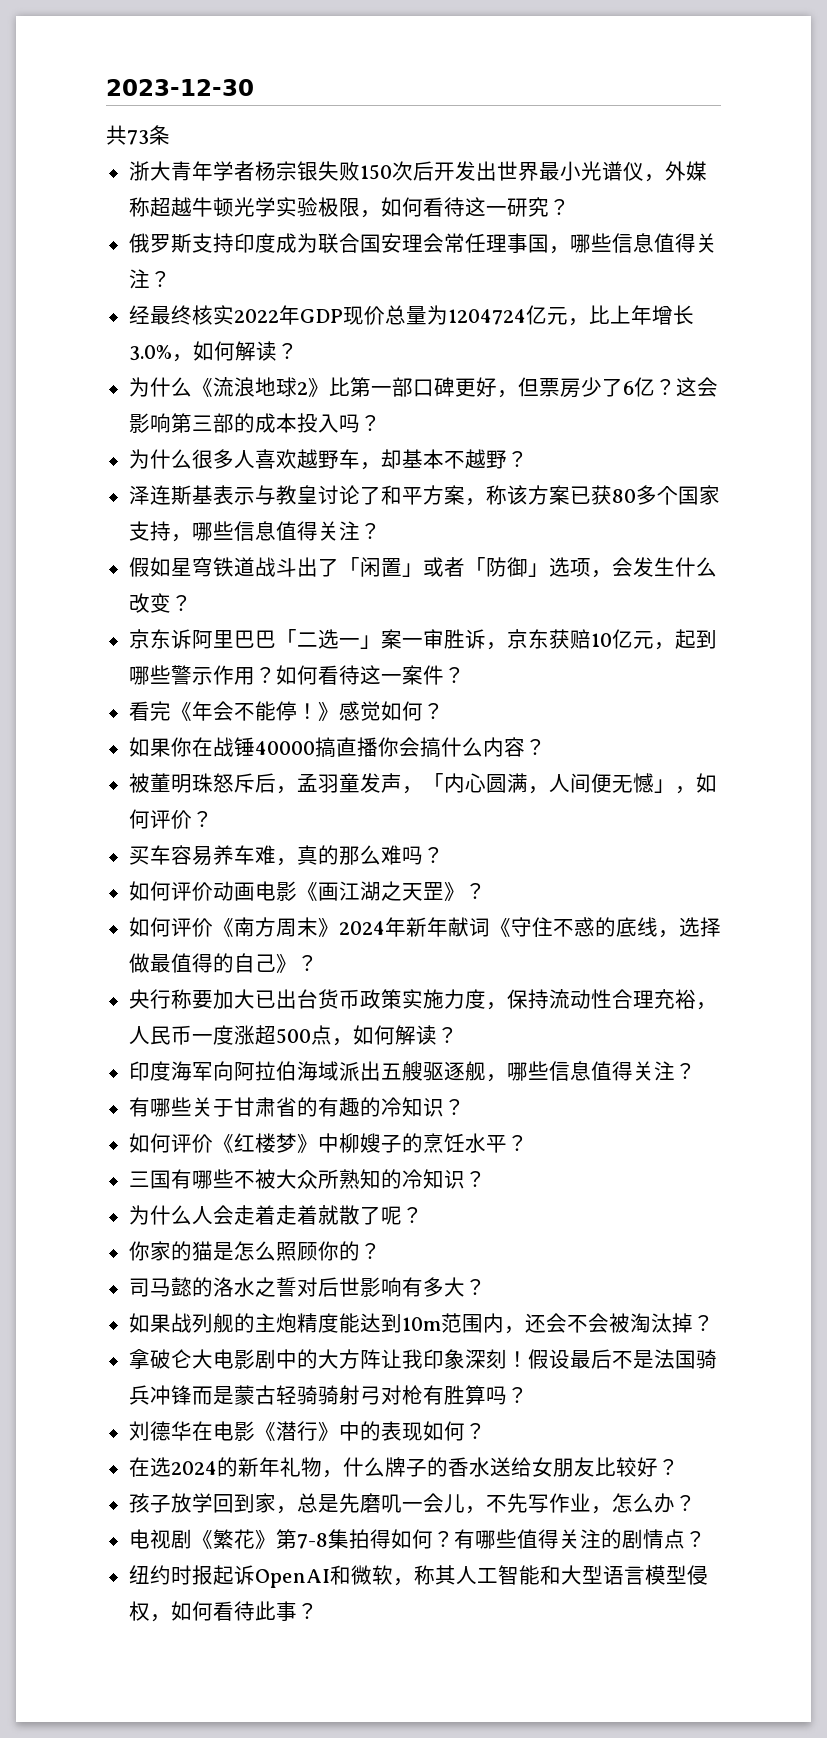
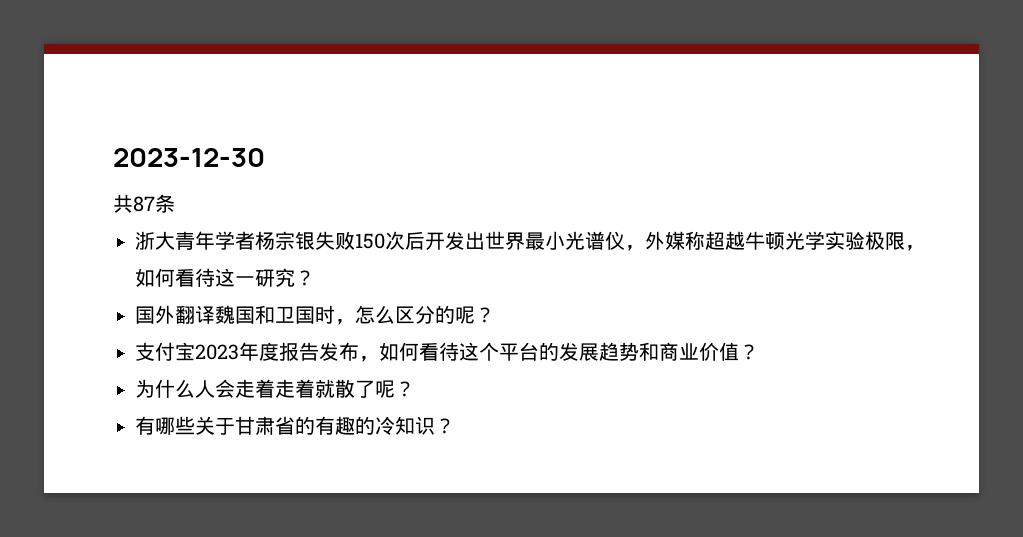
- 共73条
+ 共87条
- 俄罗斯支持印度成为联合国安理会常任理事国，哪些信息值得关注？
- 经最终核实2022年GDP现价总量为1204724亿元，比上年增长3.0%，如何解读？
- 为什么《流浪地球2》比第一部口碑更好，但票房少了6亿？这会影响第三部的成本投入吗？
- 为什么很多人喜欢越野车，却基本不越野？
- 泽连斯基表示与教皇讨论了和平方案，称该方案已获80多个国家支持，哪些信息值得关注？
- 假如星穹铁道战斗出了「闲置」或者「防御」选项，会发生什么改变？
- 京东诉阿里巴巴「二选一」案一审胜诉，京东获赔10亿元，起到哪些警示作用？如何看待这一案件？
- 看完《年会不能停！》感觉如何？
- 如果你在战锤40000搞直播你会搞什么内容？
- 被董明珠怒斥后，孟羽童发声，「内心圆满，人间便无憾」，如何评价？
- 买车容易养车难，真的那么难吗？
- 如何评价动画电影《画江湖之天罡》？
- 如何评价《南方周末》2024年新年献词《守住不惑的底线，选择做最值得的自己》？
- 央行称要加大已出台货币政策实施力度，保持流动性合理充裕，人民币一度涨超500点，如何解读？
- 印度海军向阿拉伯海域派出五艘驱逐舰，哪些信息值得关注？
+ 国外翻译魏国和卫国时，怎么区分的呢？
+ 支付宝2023年度报告发布，如何看待这个平台的发展趋势和商业价值？
+ 为什么人会走着走着就散了呢？
- 如何评价《红楼梦》中柳嫂子的烹饪水平？
- 三国有哪些不被大众所熟知的冷知识？
- 为什么人会走着走着就散了呢？
- 你家的猫是怎么照顾你的？
- 司马懿的洛水之誓对后世影响有多大？
- 如果战列舰的主炮精度能达到10m范围内，还会不会被淘汰掉？
- 拿破仑大电影剧中的大方阵让我印象深刻！假设最后不是法国骑兵冲锋而是蒙古轻骑骑射弓对枪有胜算吗？
- 刘德华在电影《潜行》中的表现如何？
- 在选2024的新年礼物，什么牌子的香水送给女朋友比较好？
- 孩子放学回到家，总是先磨叽一会儿，不先写作业，怎么办？
- 电视剧《繁花》第7-8集拍得如何？有哪些值得关注的剧情点？
- 纽约时报起诉OpenAI和微软，称其人工智能和大型语言模型侵权，如何看待此事？

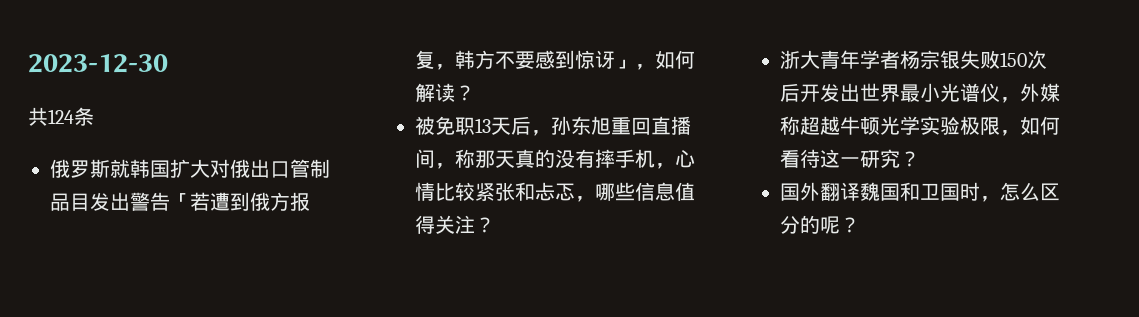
- 共87条
+ 共124条
+ 俄罗斯就韩国扩大对俄出口管制品目发出警告「若遭到俄方报复，韩方不要感到惊讶」，如何解读？
+ 被免职13天后，孙东旭重回直播间，称那天真的没有摔手机，心情比较紧张和忐忑，哪些信息值得关注？
- 支付宝2023年度报告发布，如何看待这个平台的发展趋势和商业价值？
- 为什么人会走着走着就散了呢？
- 有哪些关于甘肃省的有趣的冷知识？

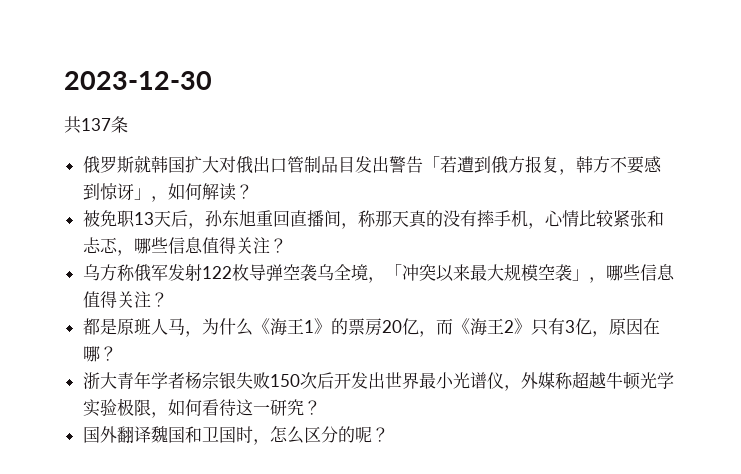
- 共124条
+ 共137条
+ 乌方称俄军发射122枚导弹空袭乌全境，「冲突以来最大规模空袭」，哪些信息值得关注？
+ 都是原班人马，为什么《海王1》的票房20亿，而《海王2》只有3亿，原因在哪？

